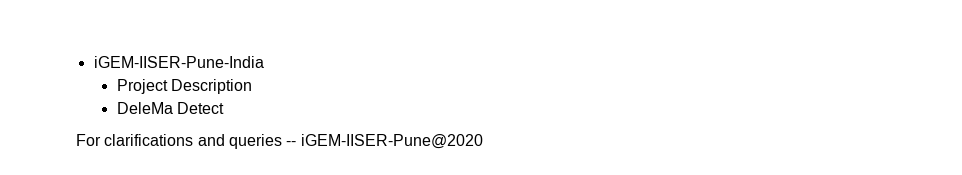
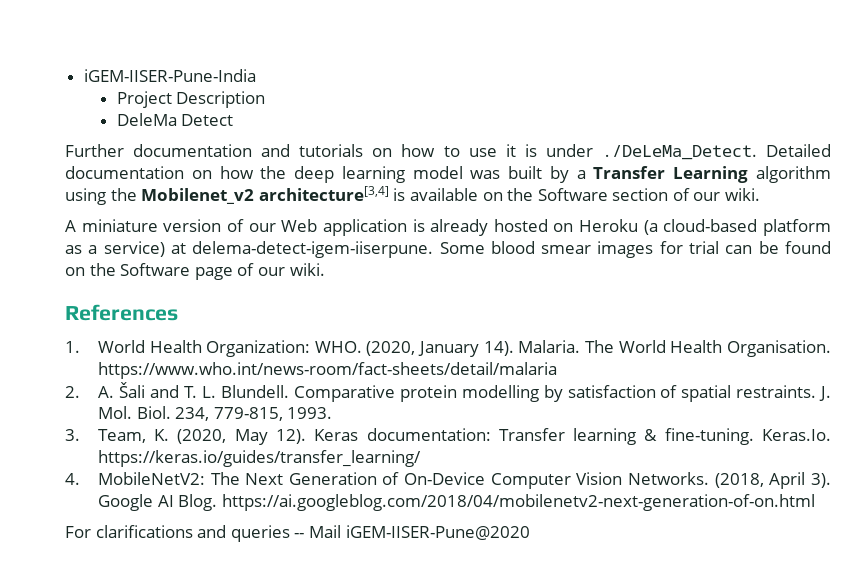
+ Further documentation and tutorials on how to use it is under ./DeLeMa_Detect. Detailed documentation on how the deep learning model was built by a Transfer Learning algorithm using the Mobilenet_v2 architecture[3,4] is available on the Software section of our wiki.
+ A miniature version of our Web application is already hosted on Heroku (a cloud-based platform as a service) at delema-detect-igem-iiserpune. Some blood smear images for trial can be found on the Software page of our wiki.
+ References
+ 1. World Health Organization: WHO. (2020, January 14). Malaria. The World Health Organisation. https://www.who.int/news-room/fact-sheets/detail/malaria
+ 2. A. Šali and T. L. Blundell. Comparative protein modelling by satisfaction of spatial restraints. J. Mol. Biol. 234, 779-815, 1993.
+ 3. Team, K. (2020, May 12). Keras documentation: Transfer learning & fine-tuning. Keras.Io. https://keras.io/guides/transfer_learning/
+ 4. MobileNetV2: The Next Generation of On-Device Computer Vision Networks. (2018, April 3). Google AI Blog. https://ai.googleblog.com/2018/04/mobilenetv2-next-generation-of-on.html
- For clarifications and queries -- iGEM-IISER-Pune@2020
+ For clarifications and queries -- Mail iGEM-IISER-Pune@2020

